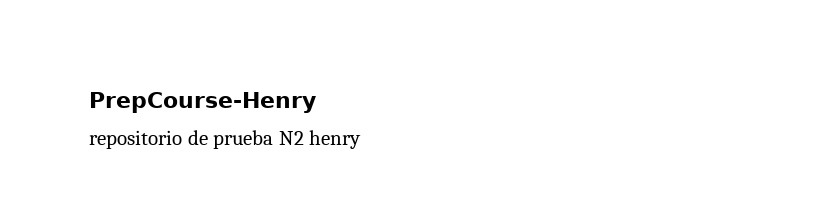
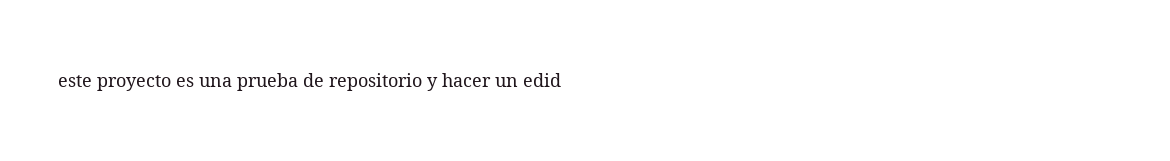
- PrepCourse-Henry
- repositorio de prueba N2 henry
+ este proyecto es una prueba de repositorio y hacer un edid

